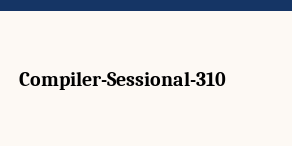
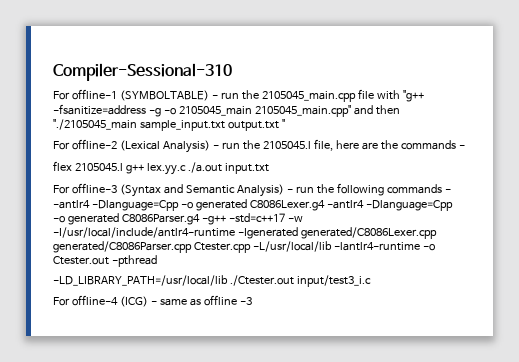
+ For offline-1 (SYMBOLTABLE) - run the 2105045_main.cpp file with "g++ -fsanitize=address -g -o 2105045_main 2105045_main.cpp" and then "./2105045_main sample_input.txt output.txt "
+ For offline-2 (Lexical Analysis) - run the 2105045.l file, here are the commands -
+ flex 2105045.l g++ lex.yy.c ./a.out input.txt
+ For offline-3 (Syntax and Semantic Analysis) - run the following commands - -antlr4 -Dlanguage=Cpp -o generated C8086Lexer.g4 -antlr4 -Dlanguage=Cpp -o generated C8086Parser.g4 -g++ -std=c++17 -w -I/usr/local/include/antlr4-runtime -Igenerated generated/C8086Lexer.cpp generated/C8086Parser.cpp Ctester.cpp -L/usr/local/lib -lantlr4-runtime -o Ctester.out -pthread
+ -LD_LIBRARY_PATH=/usr/local/lib ./Ctester.out input/test3_i.c
+ For offline-4 (ICG) - same as offline -3

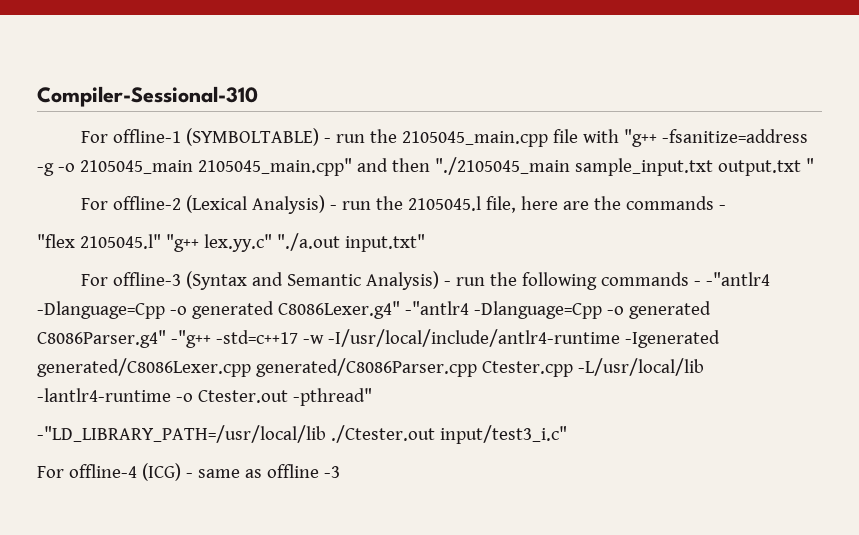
- flex 2105045.l g++ lex.yy.c ./a.out input.txt
+ "flex 2105045.l" "g++ lex.yy.c" "./a.out input.txt"
- For offline-3 (Syntax and Semantic Analysis) - run the following commands - -antlr4 -Dlanguage=Cpp -o generated C8086Lexer.g4 -antlr4 -Dlanguage=Cpp -o generated C8086Parser.g4 -g++ -std=c++17 -w -I/usr/local/include/antlr4-runtime -Igenerated generated/C8086Lexer.cpp generated/C8086Parser.cpp Ctester.cpp -L/usr/local/lib -lantlr4-runtime -o Ctester.out -pthread
- -LD_LIBRARY_PATH=/usr/local/lib ./Ctester.out input/test3_i.c
+ For offline-3 (Syntax and Semantic Analysis) - run the following commands - -"antlr4 -Dlanguage=Cpp -o generated C8086Lexer.g4" -"antlr4 -Dlanguage=Cpp -o generated C8086Parser.g4" -"g++ -std=c++17 -w -I/usr/local/include/antlr4-runtime -Igenerated generated/C8086Lexer.cpp generated/C8086Parser.cpp Ctester.cpp -L/usr/local/lib -lantlr4-runtime -o Ctester.out -pthread"
+ -"LD_LIBRARY_PATH=/usr/local/lib ./Ctester.out input/test3_i.c"

